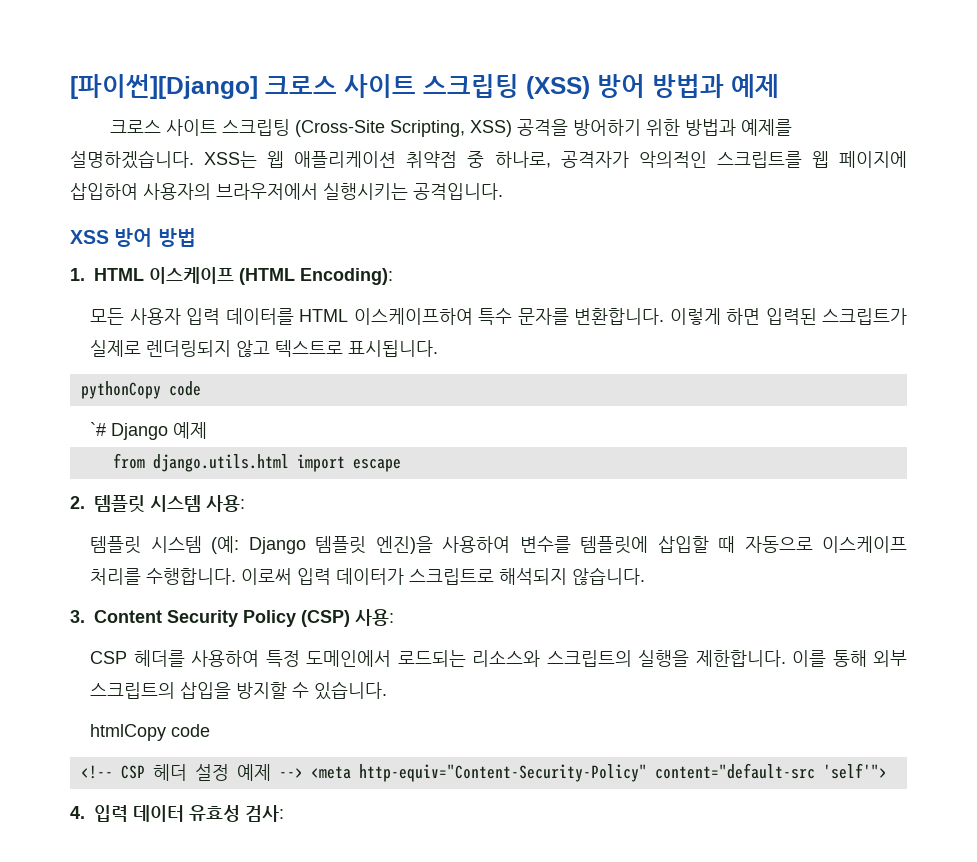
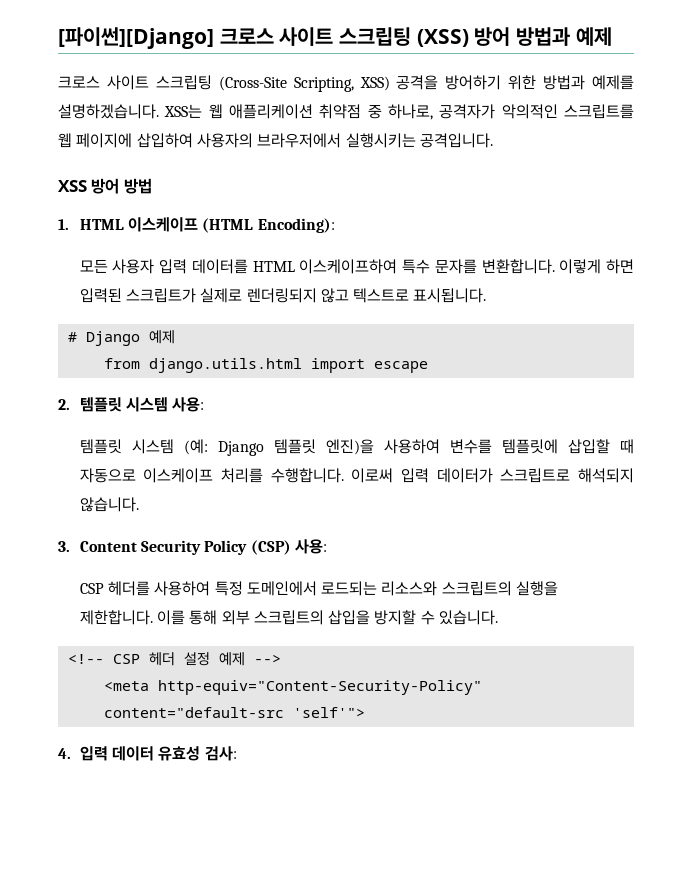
- pythonCopy code
- `# Django 예제
+ # Django 예제
- htmlCopy code
- <!-- CSP 헤더 설정 예제 --> <meta http-equiv="Content-Security-Policy" content="default-src 'self'">
+ <!-- CSP 헤더 설정 예제 -->
+ <meta http-equiv="Content-Security-Policy" content="default-src 'self'">

